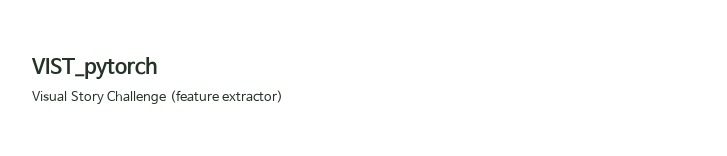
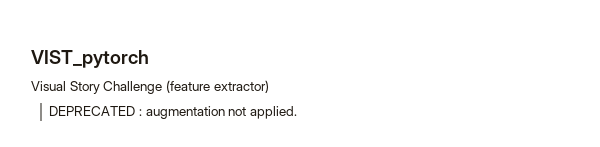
+ DEPRECATED : augmentation not applied.

